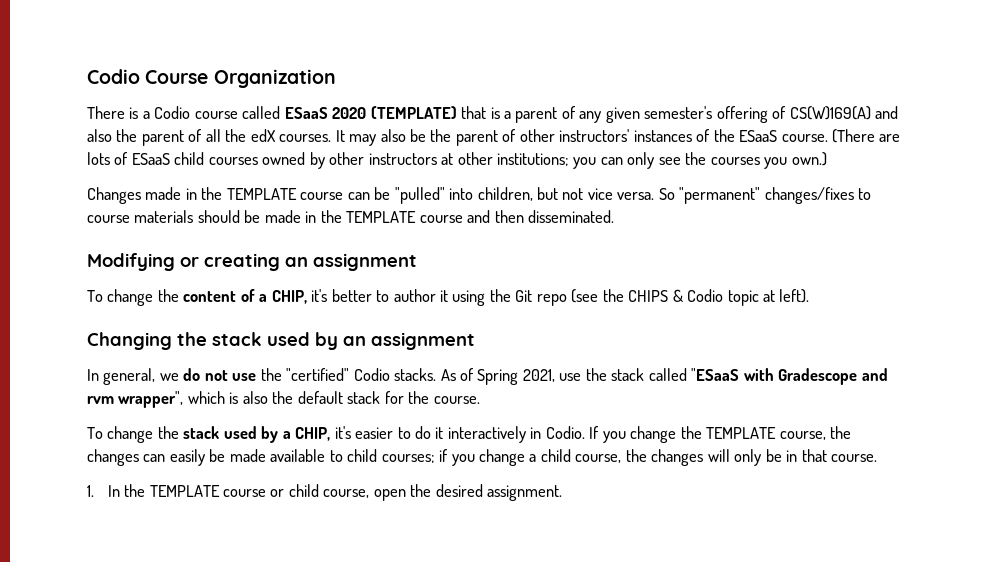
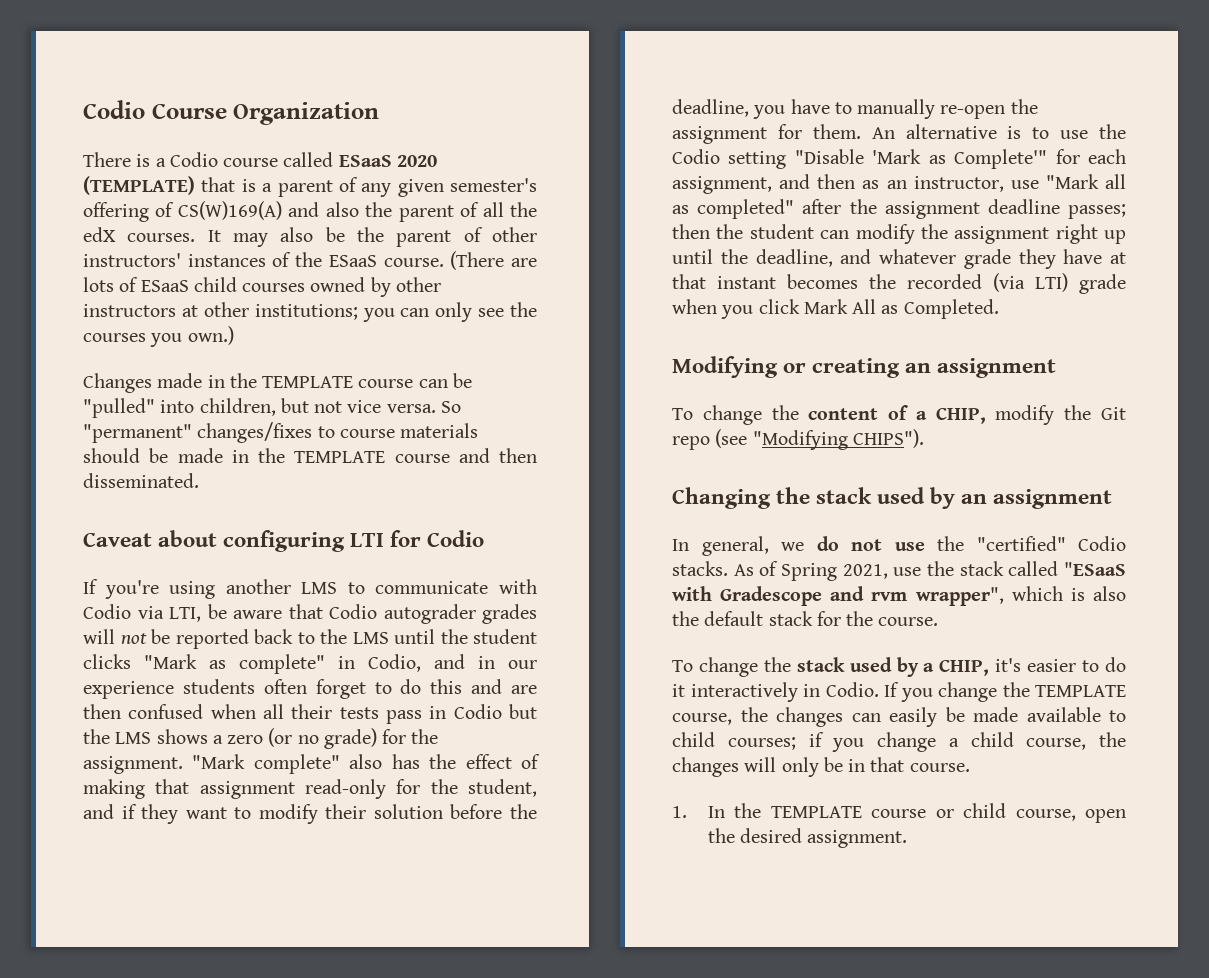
+ Caveat about configuring LTI for Codio
+ If you're using another LMS to communicate with Codio via LTI, be aware that Codio autograder grades will not be reported back to the LMS until the student clicks "Mark as complete" in Codio, and in our experience students often forget to do this and are then confused when all their tests pass in Codio but the LMS shows a zero (or no grade) for the assignment. "Mark complete" also has the effect of making that assignment read-only for the student, and if they want to modify their solution before the deadline, you have to manually re-open the assignment for them. An alternative is to use the Codio setting "Disable 'Mark as Complete'" for each assignment, and then as an instructor, use "Mark all as completed" after the assignment deadline passes; then the student can modify the assignment right up until the deadline, and whatever grade they have at that instant becomes the recorded (via LTI) grade when you click Mark All as Completed.
- To change the content of a CHIP, it's better to author it using the Git repo (see the CHIPS & Codio topic at left).
+ To change the content of a CHIP, modify the Git repo (see "Modifying CHIPS").

